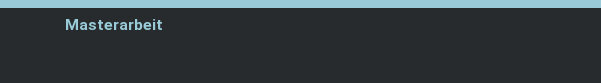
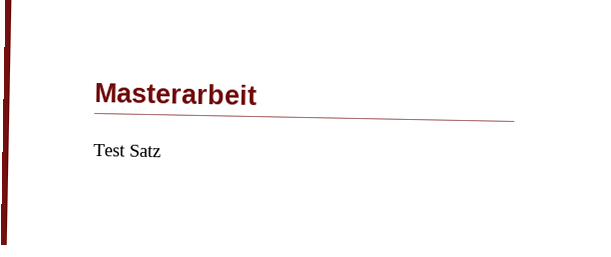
+ Test Satz

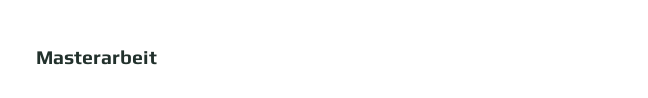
- Test Satz

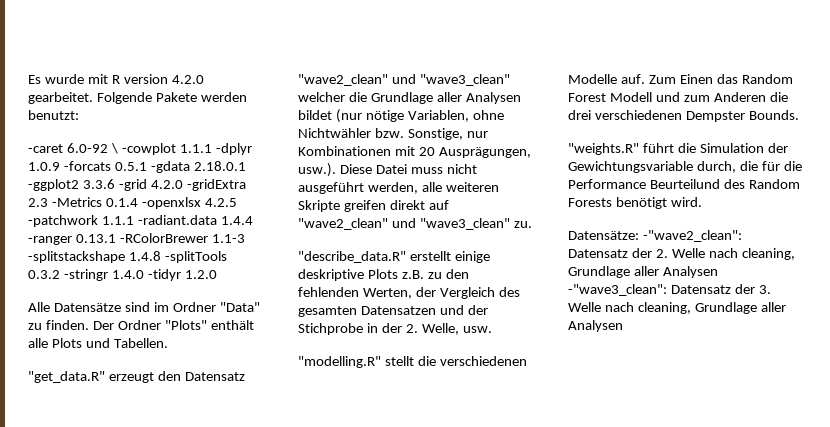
- Masterarbeit
+ Es wurde mit R version 4.2.0 gearbeitet. Folgende Pakete werden benutzt:
+ -caret 6.0-92 \ -cowplot 1.1.1 -dplyr 1.0.9 -forcats 0.5.1 -gdata 2.18.0.1 -ggplot2 3.3.6 -grid 4.2.0 -gridExtra 2.3 -Metrics 0.1.4 -openxlsx 4.2.5 -patchwork 1.1.1 -radiant.data 1.4.4 -ranger 0.13.1 -RColorBrewer 1.1-3 -splitstackshape 1.4.8 -splitTools 0.3.2 -stringr 1.4.0 -tidyr 1.2.0
+ Alle Datensätze sind im Ordner "Data" zu finden. Der Ordner "Plots" enthält alle Plots und Tabellen.
+ "get_data.R" erzeugt den Datensatz "wave2_clean" und "wave3_clean" welcher die Grundlage aller Analysen bildet (nur nötige Variablen, ohne Nichtwähler bzw. Sonstige, nur Kombinationen mit 20 Ausprägungen, usw.). Diese Datei muss nicht ausgeführt werden, alle weiteren Skripte greifen direkt auf "wave2_clean" und "wave3_clean" zu.
+ "describe_data.R" erstellt einige deskriptive Plots z.B. zu den fehlenden Werten, der Vergleich des gesamten Datensatzen und der Stichprobe in der 2. Welle, usw.
+ "modelling.R" stellt die verschiedenen Modelle auf. Zum Einen das Random Forest Modell und zum Anderen die drei verschiedenen Dempster Bounds.
+ "weights.R" führt die Simulation der Gewichtungsvariable durch, die für die Performance Beurteilund des Random Forests benötigt wird.
+ Datensätze: -"wave2_clean": Datensatz der 2. Welle nach cleaning, Grundlage aller Analysen -"wave3_clean": Datensatz der 3. Welle nach cleaning, Grundlage aller Analysen

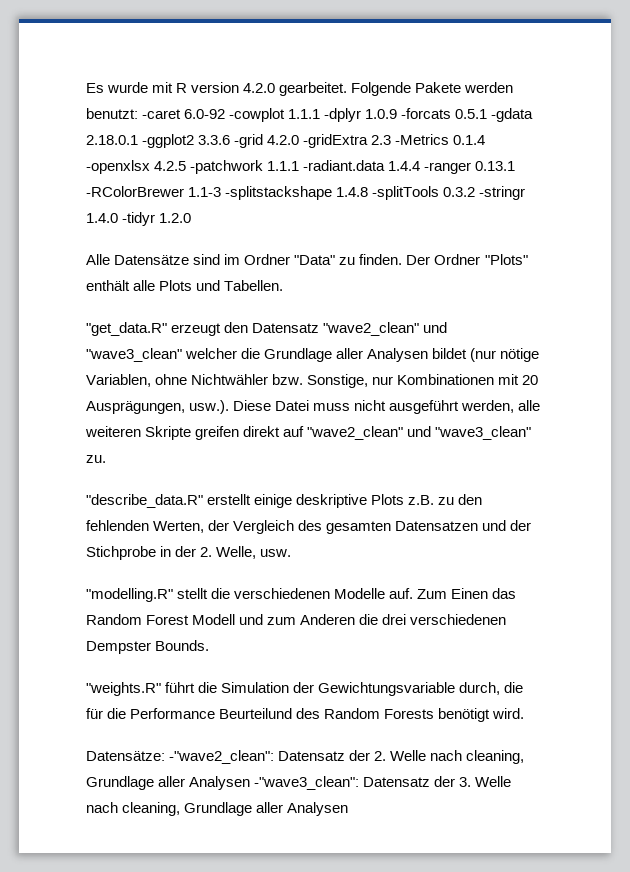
- Folgende Pakete werden benutzt:
- -caret 6.0-92 \ -cowplot 1.1.1 -dplyr 1.0.9 -forcats 0.5.1 -gdata 2.18.0.1 -ggplot2 3.3.6 -grid 4.2.0 -gridExtra 2.3 -Metrics 0.1.4 -openxlsx 4.2.5 -patchwork 1.1.1 -radiant.data 1.4.4 -ranger 0.13.1 -RColorBrewer 1.1-3 -splitstackshape 1.4.8 -splitTools 0.3.2 -stringr 1.4.0 -tidyr 1.2.0
+ Folgende Pakete werden benutzt: -caret 6.0-92 -cowplot 1.1.1 -dplyr 1.0.9 -forcats 0.5.1 -gdata 2.18.0.1 -ggplot2 3.3.6 -grid 4.2.0 -gridExtra 2.3 -Metrics 0.1.4 -openxlsx 4.2.5 -patchwork 1.1.1 -radiant.data 1.4.4 -ranger 0.13.1 -RColorBrewer 1.1-3 -splitstackshape 1.4.8 -splitTools 0.3.2 -stringr 1.4.0 -tidyr 1.2.0

